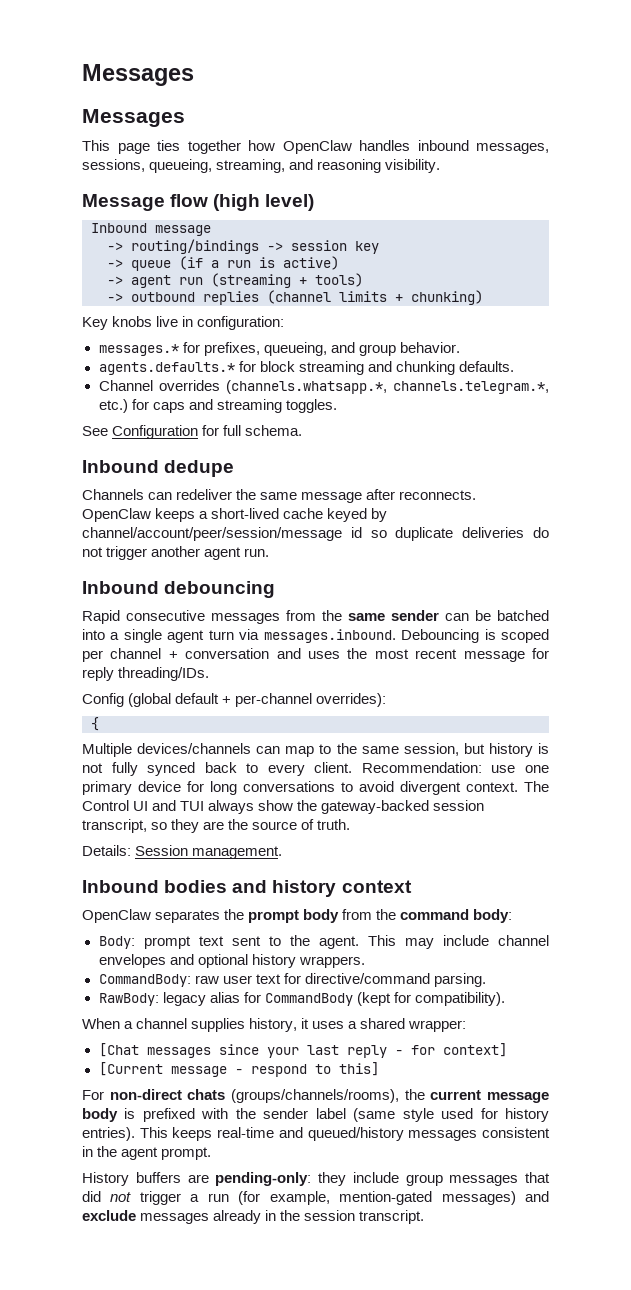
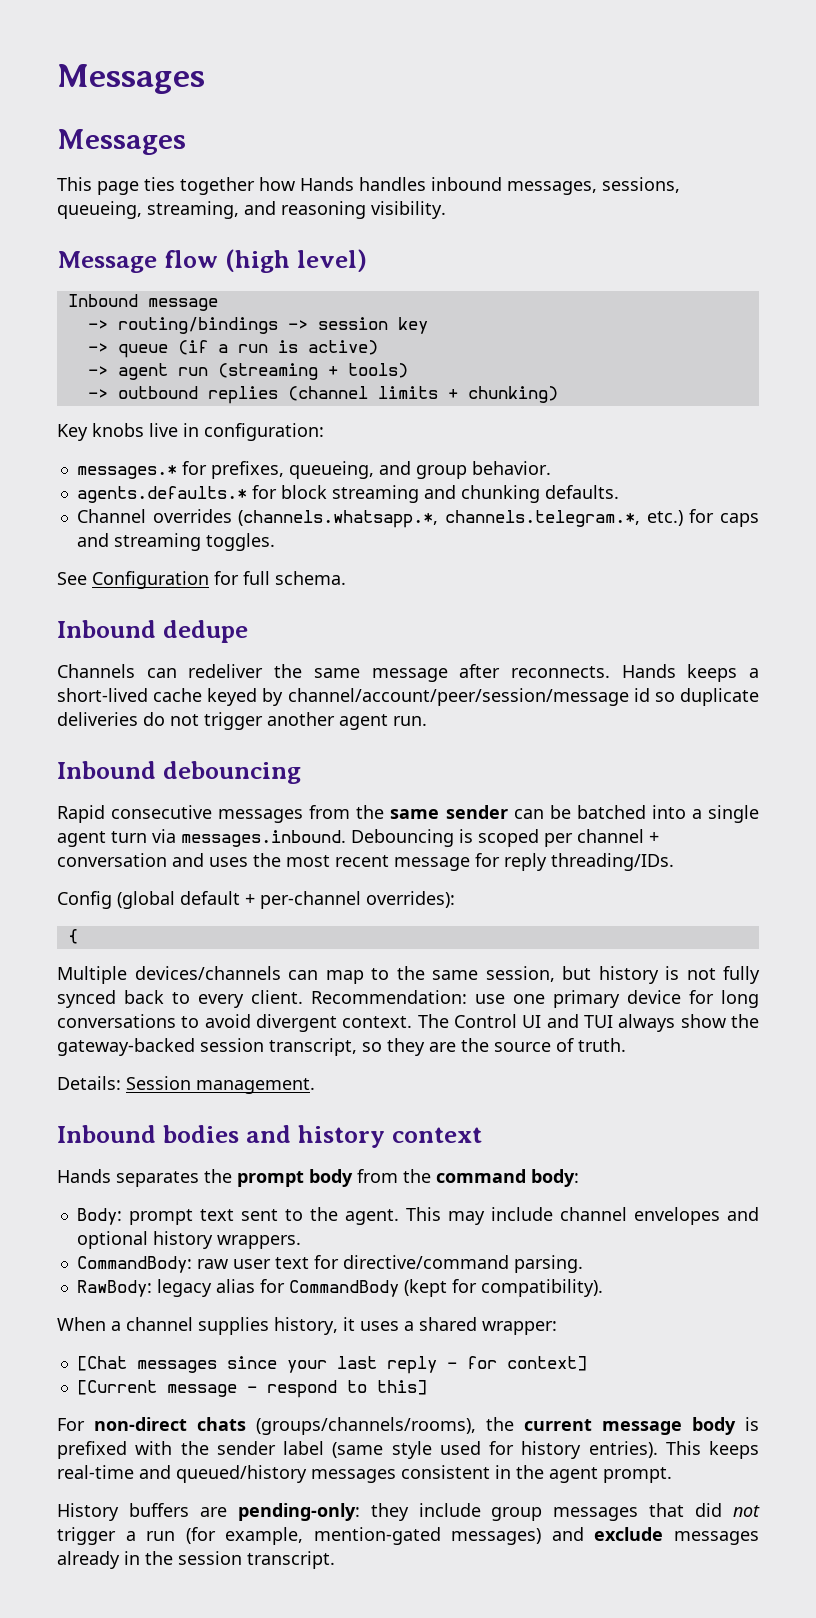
- This page ties together how OpenClaw handles inbound messages, sessions, queueing, streaming, and reasoning visibility.
+ This page ties together how Hands handles inbound messages, sessions, queueing, streaming, and reasoning visibility.
- OpenClaw keeps a short-lived cache keyed by channel/account/peer/session/message id so duplicate deliveries do not trigger another agent run.
+ Hands keeps a short-lived cache keyed by channel/account/peer/session/message id so duplicate deliveries do not trigger another agent run.
- OpenClaw separates the prompt body from the command body:
+ Hands separates the prompt body from the command body:

